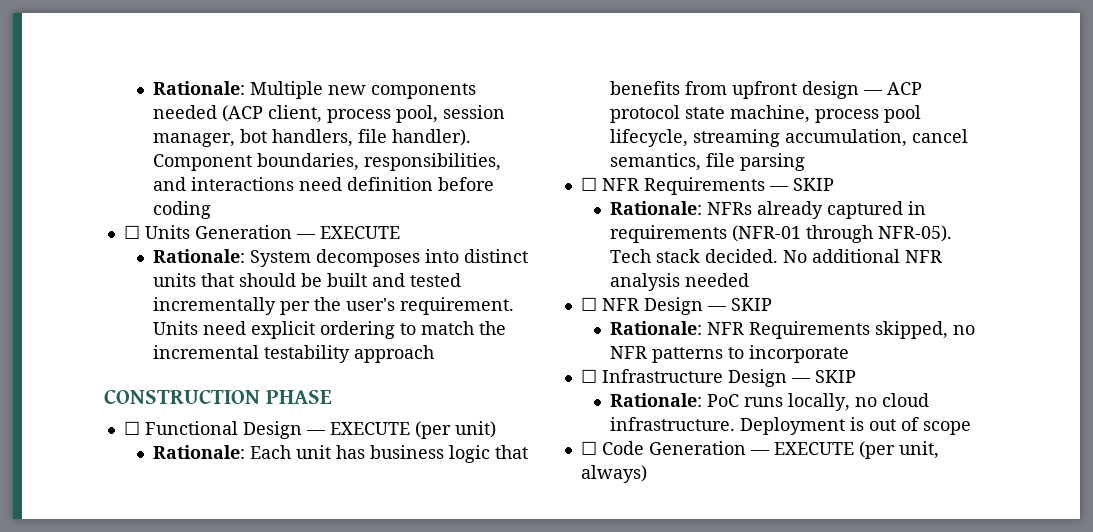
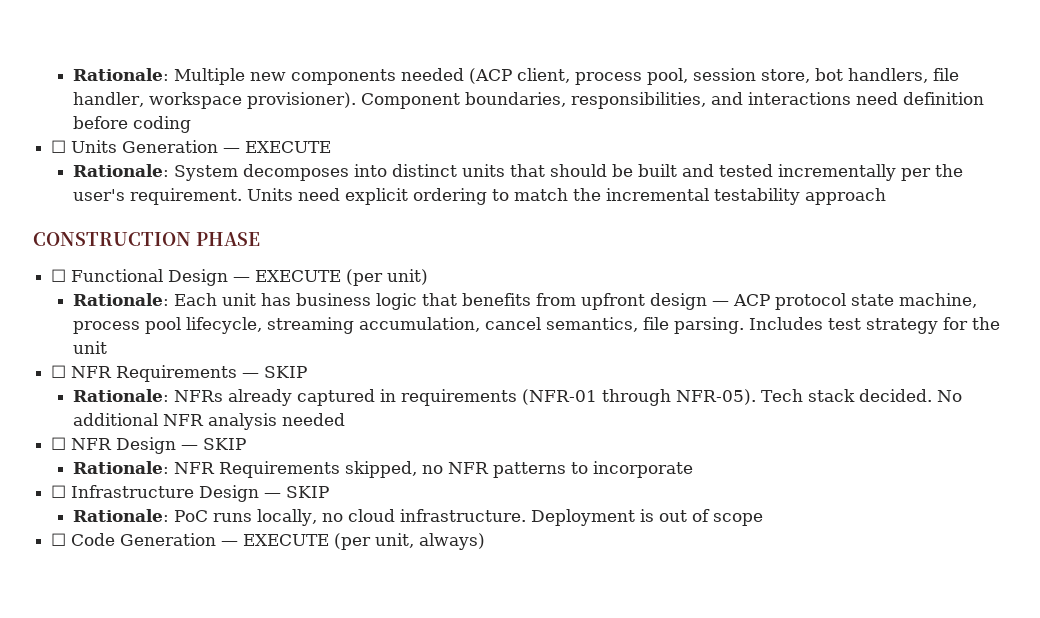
- Rationale: Multiple new components needed (ACP client, process pool, session manager, bot handlers, file handler).
+ Rationale: Multiple new components needed (ACP client, process pool, session store, bot handlers, file handler, workspace provisioner).
- Rationale: Each unit has business logic that benefits from upfront design — ACP protocol state machine, process pool lifecycle, streaming accumulation, cancel semantics, file parsing
+ Rationale: Each unit has business logic that benefits from upfront design — ACP protocol state machine, process pool lifecycle, streaming accumulation, cancel semantics, file parsing. Includes test strategy for the unit

